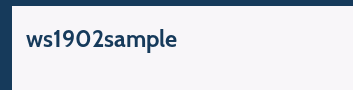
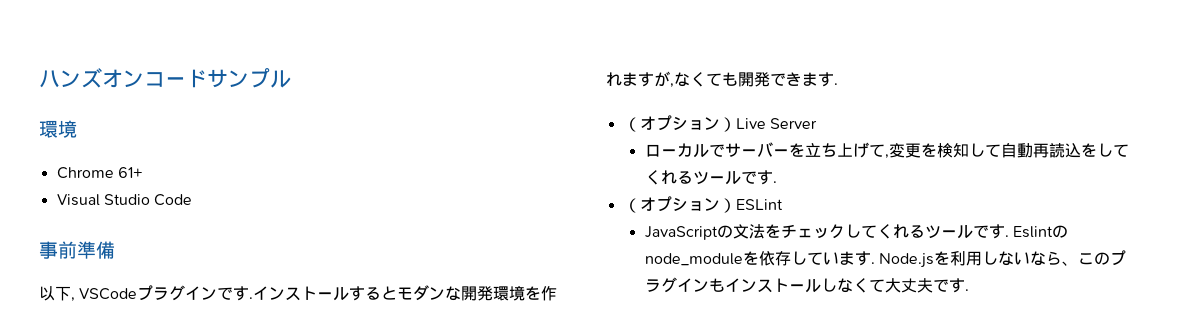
- ws1902sample
+ ハンズオンコードサンプル
+ 環境
+ Chrome 61+
+ Visual Studio Code
+ 事前準備
+ 以下, VSCodeプラグインです.インストールするとモダンな開発環境を作れますが,なくても開発できます.
+ （オプション）Live Server
+ ローカルでサーバーを立ち上げて,変更を検知して自動再読込をしてくれるツールです.
+ （オプション）ESLint
+ JavaScriptの文法をチェックしてくれるツールです. Eslintのnode_moduleを依存しています. Node.jsを利用しないなら、このプラグインもインストールしなくて大丈夫です.

